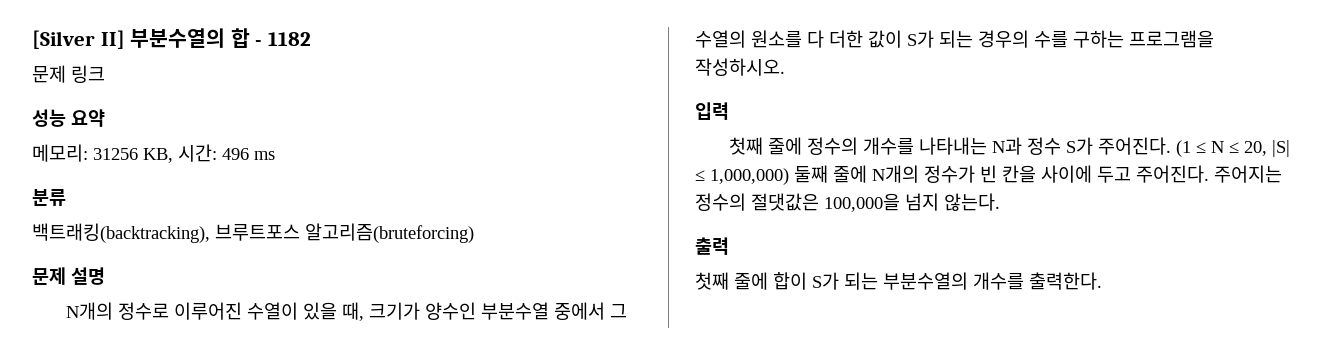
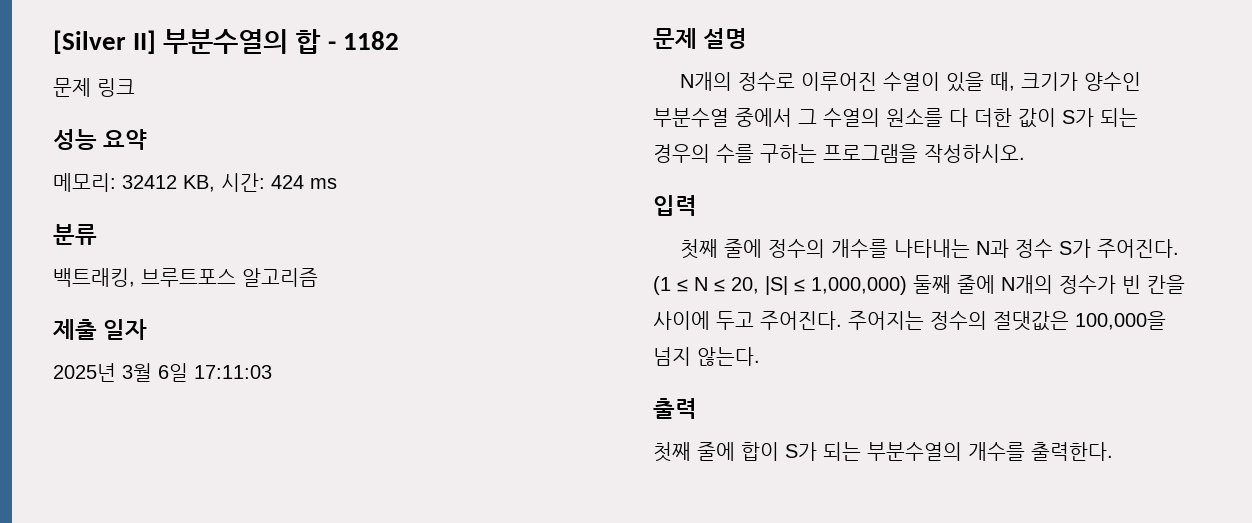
- 메모리: 31256 KB, 시간: 496 ms
+ 메모리: 32412 KB, 시간: 424 ms
- 백트래킹(backtracking), 브루트포스 알고리즘(bruteforcing)
+ 백트래킹, 브루트포스 알고리즘
+ 제출 일자
+ 2025년 3월 6일 17:11:03

